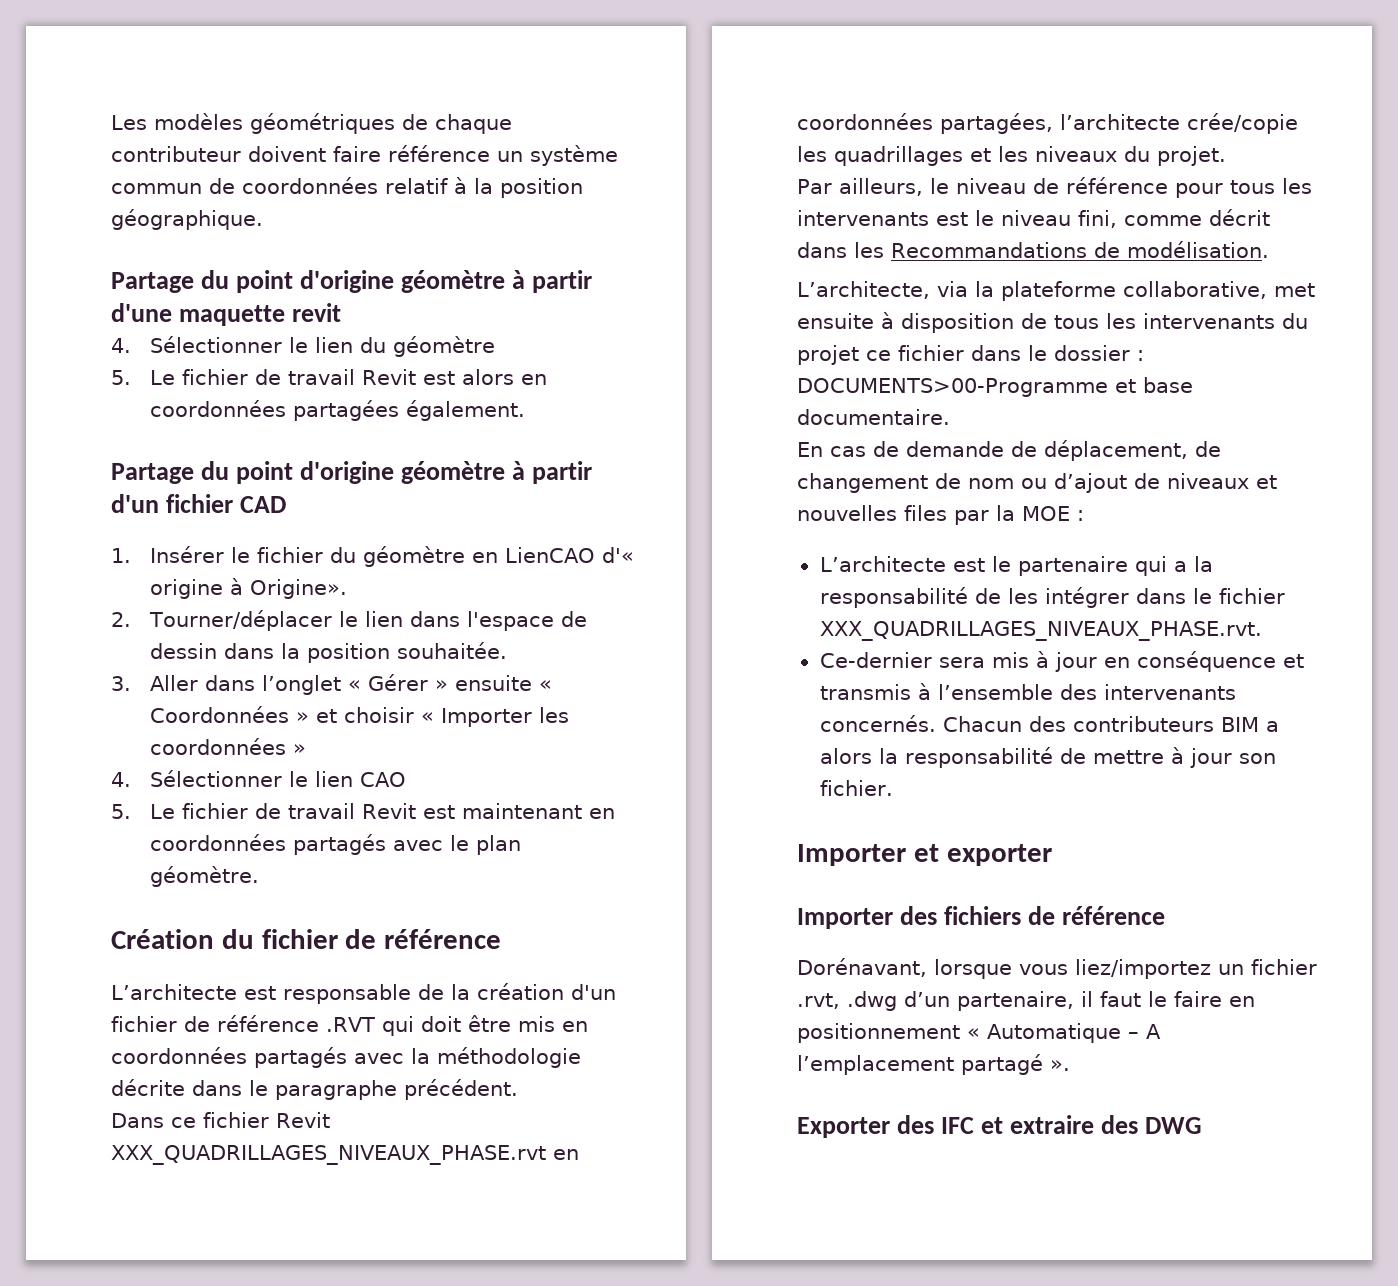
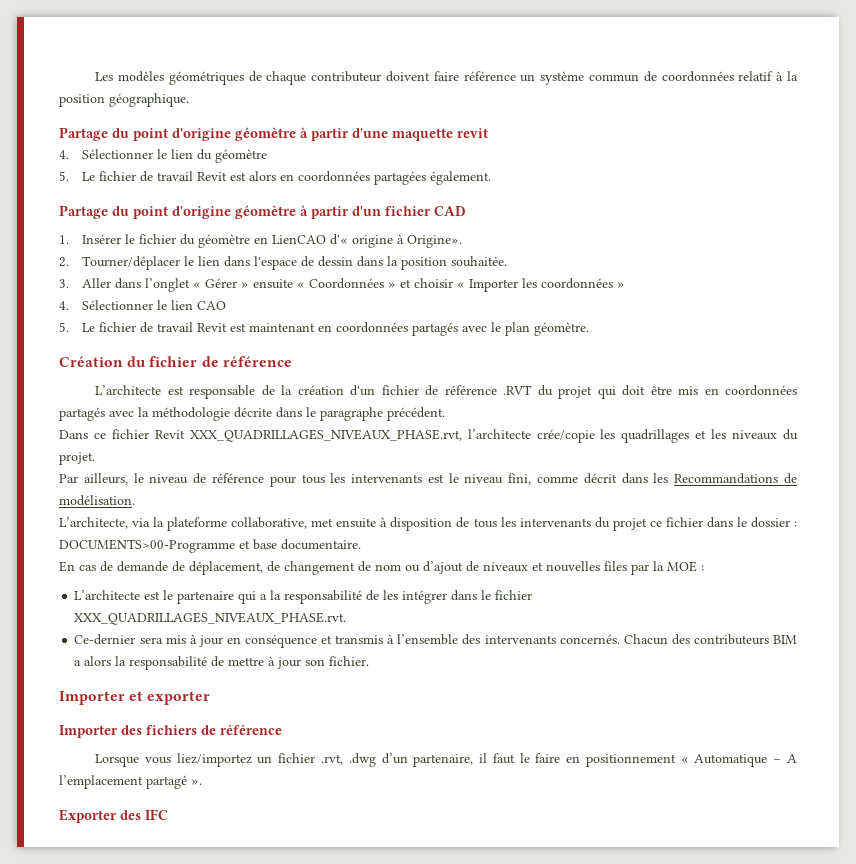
- L’architecte est responsable de la création d'un fichier de référence .RVT qui doit être mis en coordonnées partagés avec la méthodologie décrite dans le paragraphe précédent.
+ L’architecte est responsable de la création d'un fichier de référence .RVT du projet qui doit être mis en coordonnées partagés avec la méthodologie décrite dans le paragraphe précédent.
- Dans ce fichier Revit XXX_QUADRILLAGES_NIVEAUX_PHASE.rvt en coordonnées partagées, l’architecte crée/copie les quadrillages et les niveaux du projet.
+ Dans ce fichier Revit XXX_QUADRILLAGES_NIVEAUX_PHASE.rvt, l’architecte crée/copie les quadrillages et les niveaux du projet.
- Dorénavant, lorsque vous liez/importez un fichier .rvt, .dwg d’un partenaire, il faut le faire en positionnement « Automatique – A l’emplacement partagé ».
+ Lorsque vous liez/importez un fichier .rvt, .dwg d’un partenaire, il faut le faire en positionnement « Automatique – A l’emplacement partagé ».
- Exporter des IFC et extraire des DWG
+ Exporter des IFC

